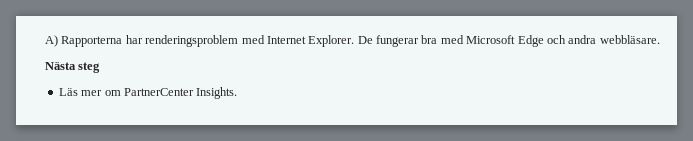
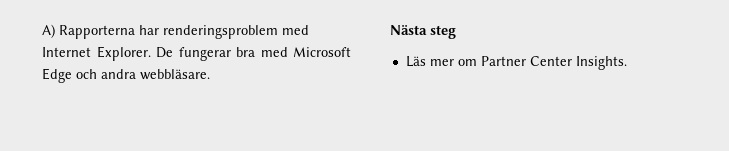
- Läs mer om PartnerCenter Insights.
+ Läs mer om Partner Center Insights.

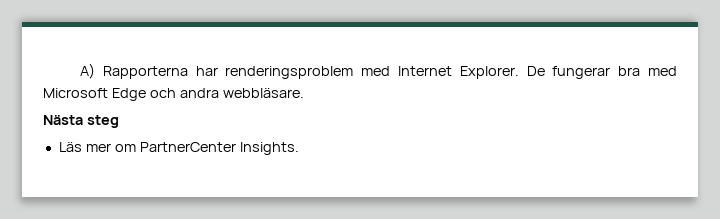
- Läs mer om Partner Center Insights.
+ Läs mer om PartnerCenter Insights.

